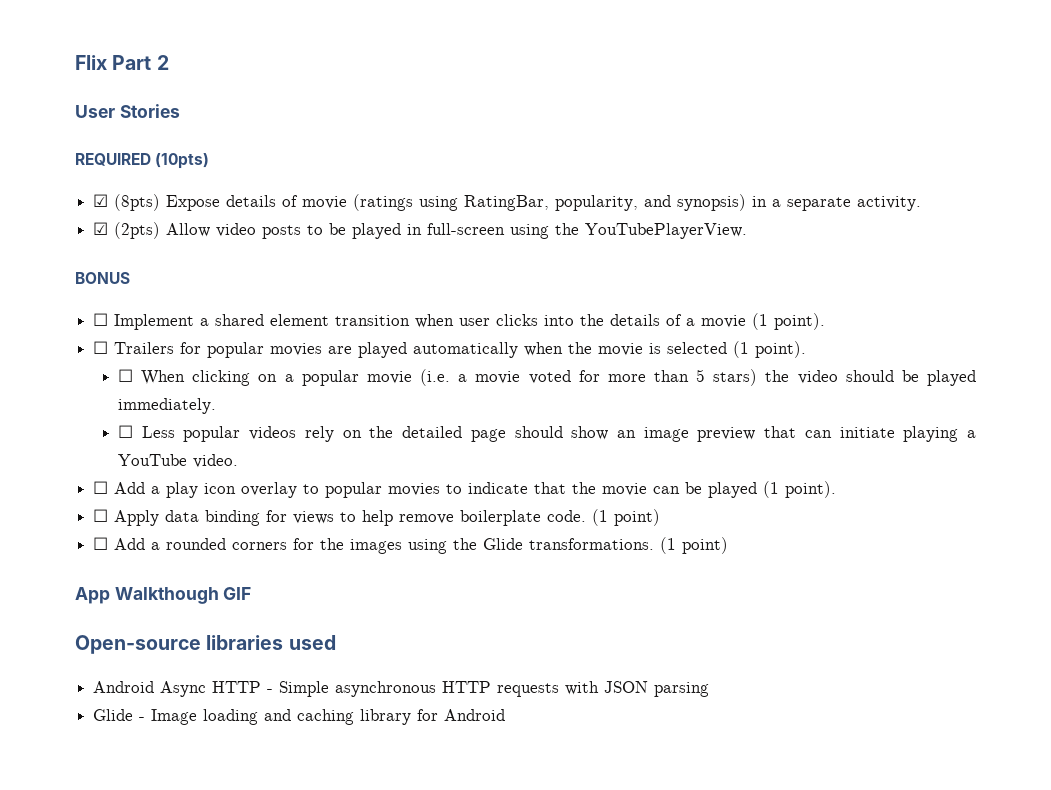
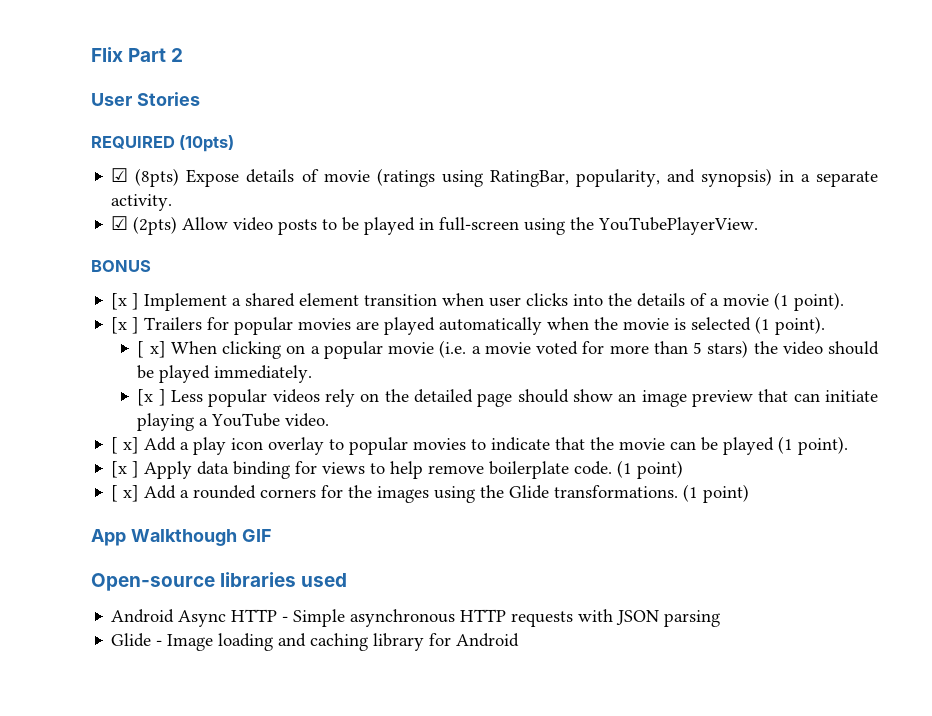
- ☐ Implement a shared element transition when user clicks into the details of a movie (1 point).
+ [x ] Implement a shared element transition when user clicks into the details of a movie (1 point).
- ☐ Trailers for popular movies are played automatically when the movie is selected (1 point).
+ [x ] Trailers for popular movies are played automatically when the movie is selected (1 point).
- ☐ When clicking on a popular movie (i.e. a movie voted for more than 5 stars) the video should be played immediately.
+ [ x] When clicking on a popular movie (i.e. a movie voted for more than 5 stars) the video should be played immediately.
- ☐ Less popular videos rely on the detailed page should show an image preview that can initiate playing a YouTube video.
+ [x ] Less popular videos rely on the detailed page should show an image preview that can initiate playing a YouTube video.
- ☐ Add a play icon overlay to popular movies to indicate that the movie can be played (1 point).
+ [ x] Add a play icon overlay to popular movies to indicate that the movie can be played (1 point).
- ☐ Apply data binding for views to help remove boilerplate code.
+ [x ] Apply data binding for views to help remove boilerplate code.
- ☐ Add a rounded corners for the images using the Glide transformations.
+ [ x] Add a rounded corners for the images using the Glide transformations.

